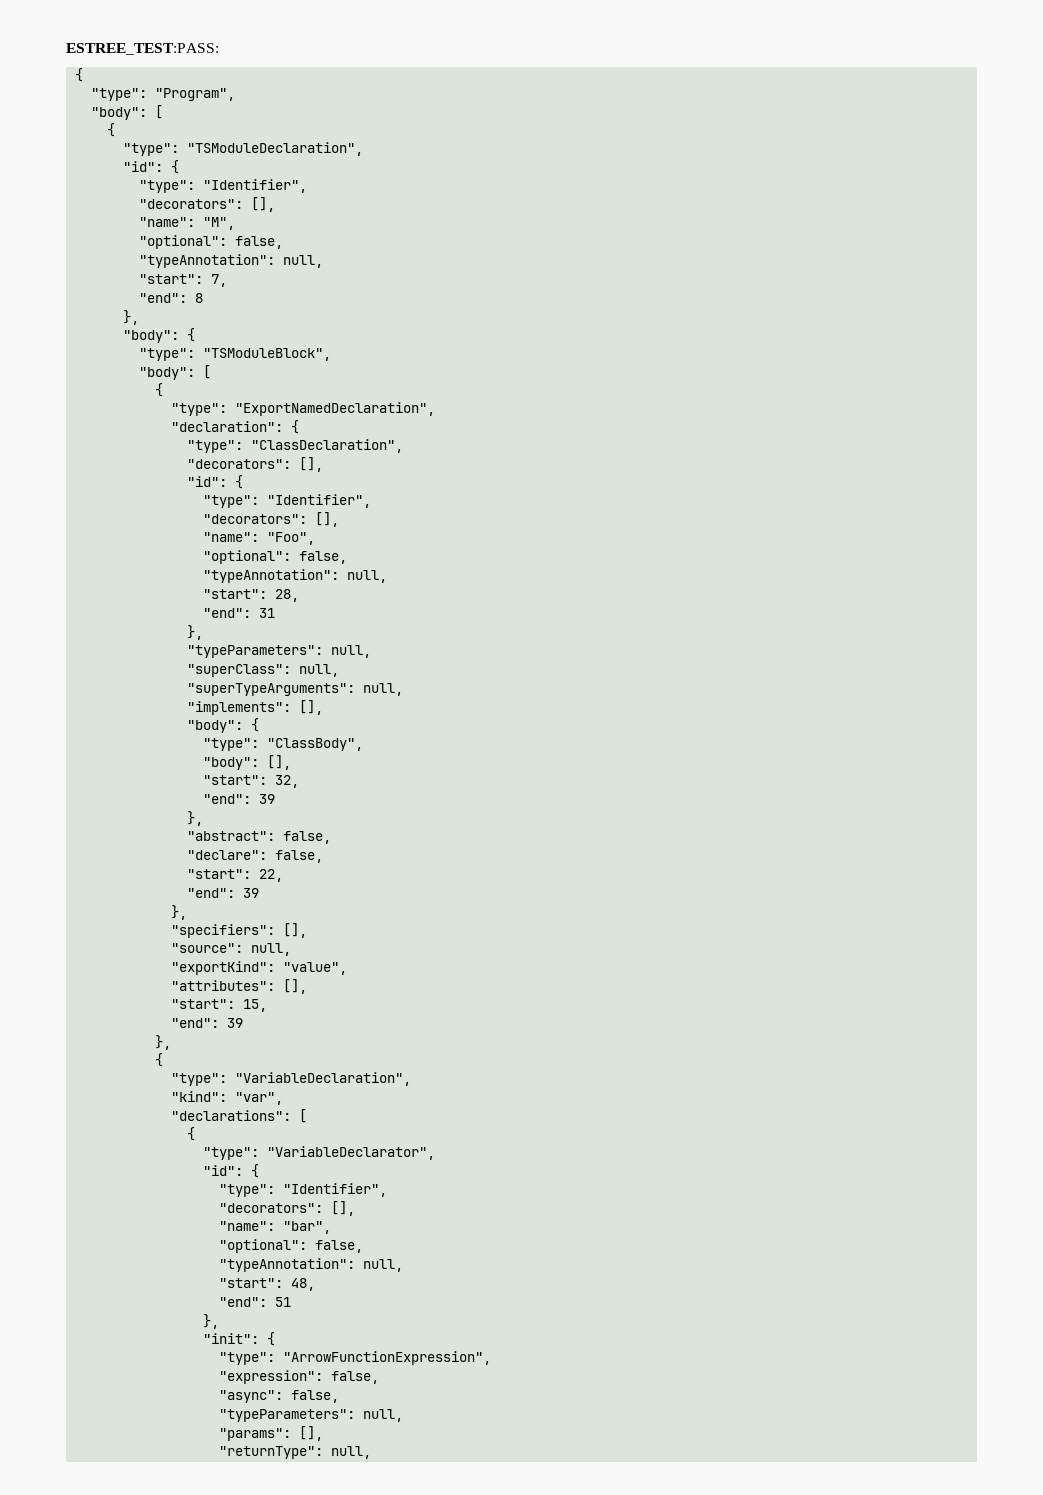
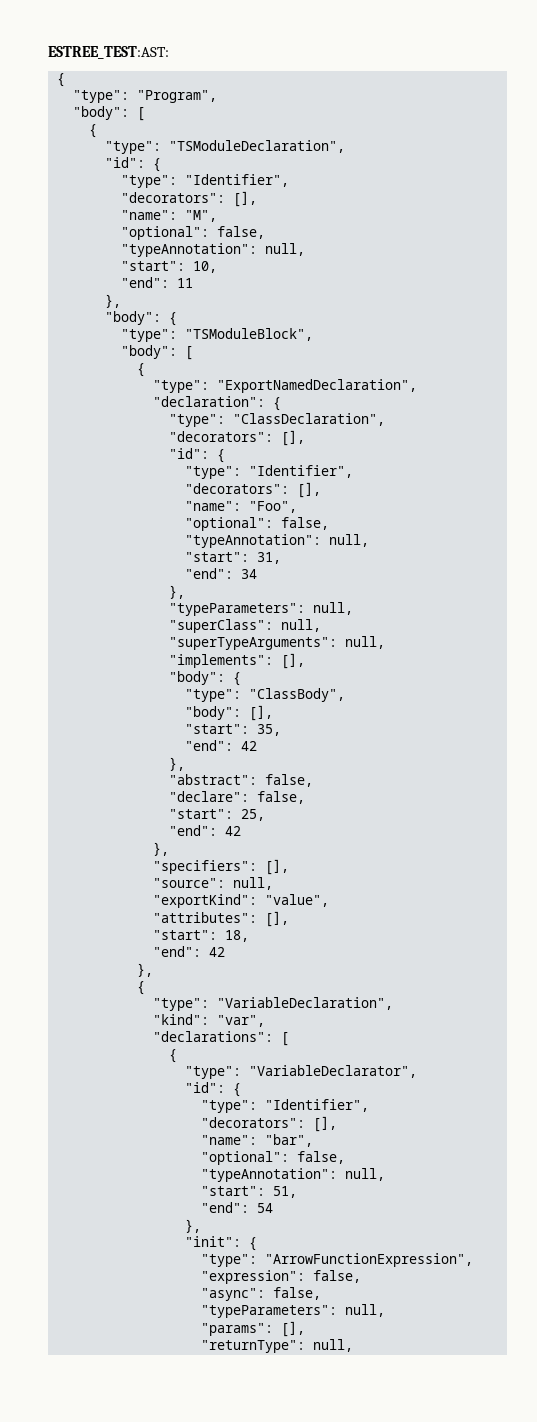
- ESTREE_TEST:PASS:
+ ESTREE_TEST:AST:
- "start": 7,
- "end": 8
+ "start": 10,
+ "end": 11
- "start": 28,
- "end": 31
+ "start": 31,
+ "end": 34
- "start": 32,
- "end": 39
+ "start": 35,
+ "end": 42
- "start": 22,
- "end": 39
+ "start": 25,
+ "end": 42
- "start": 15,
- "end": 39
+ "start": 18,
+ "end": 42
- "start": 48,
- "end": 51
+ "start": 51,
+ "end": 54

